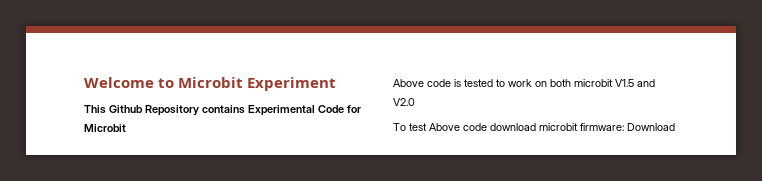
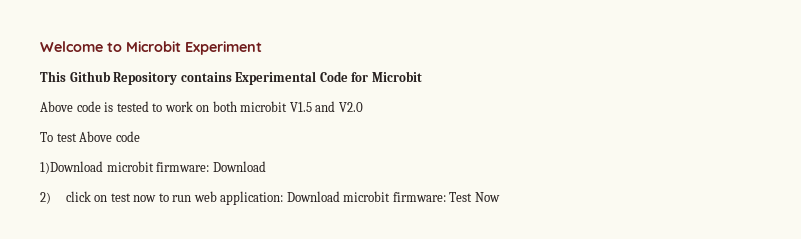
- To test Above code download microbit firmware: Download
+ To test Above code
+ 1)Download microbit firmware: Download
+ 2) click on test now to run web application: Download microbit firmware: Test Now

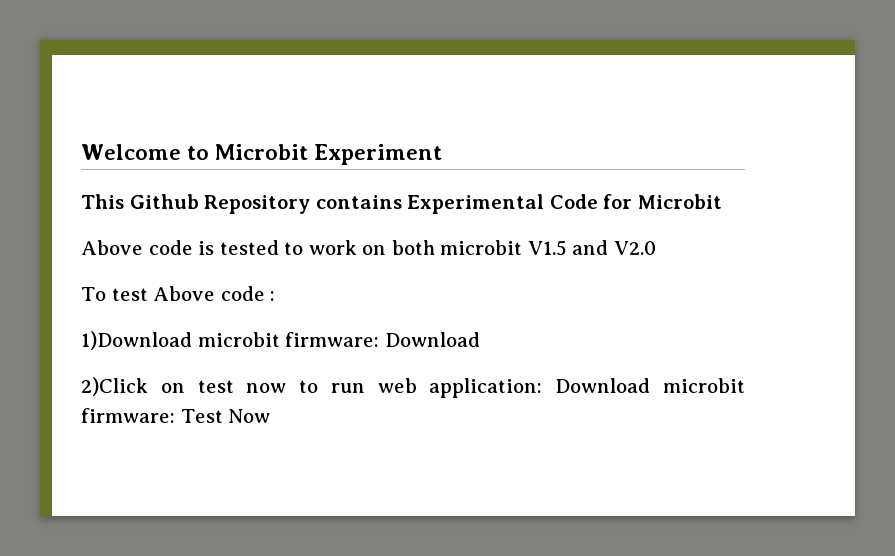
- To test Above code
+ To test Above code :
- 2) click on test now to run web application: Download microbit firmware: Test Now
+ 2)Click on test now to run web application: Download microbit firmware: Test Now

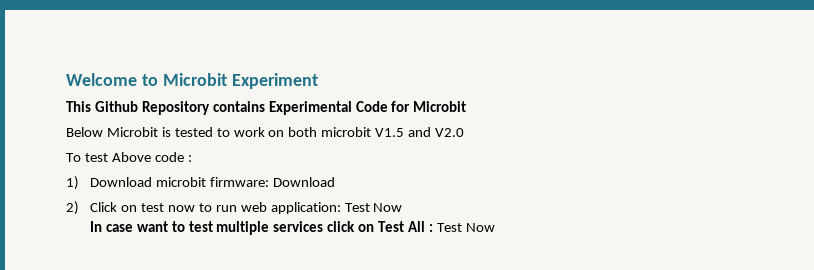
- Above code is tested to work on both microbit V1.5 and V2.0
+ Below Microbit is tested to work on both microbit V1.5 and V2.0
- 1)Download microbit firmware: Download
+ 1) Download microbit firmware: Download
- 2)Click on test now to run web application: Download microbit firmware: Test Now
+ 2) Click on test now to run web application: Test Now
+ In case want to test multiple services click on Test All : Test Now

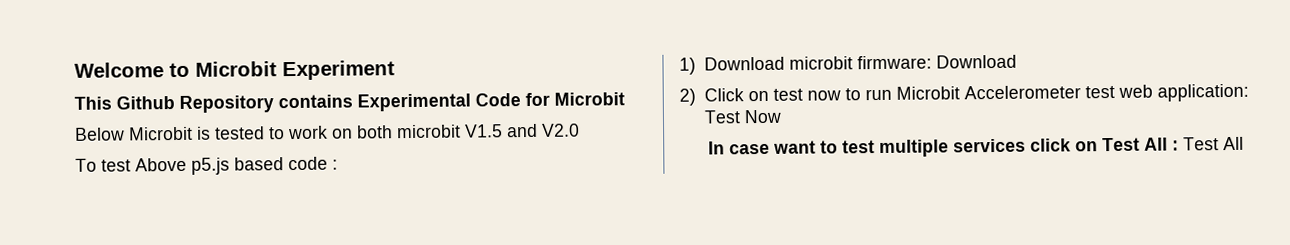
- To test Above code :
+ To test Above p5.js based code :
- 2) Click on test now to run web application: Test Now
+ 2) Click on test now to run Microbit Accelerometer test web application: Test Now
- In case want to test multiple services click on Test All : Test Now
+ In case want to test multiple services click on Test All : Test All

